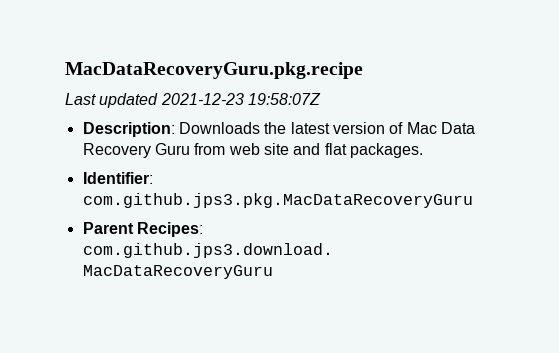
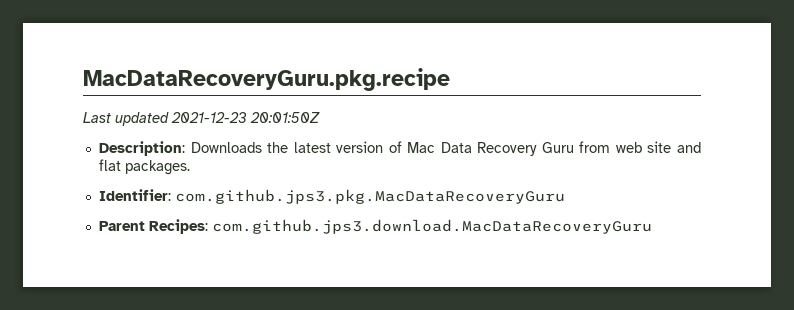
- Last updated 2021-12-23 19:58:07Z
+ Last updated 2021-12-23 20:01:50Z

